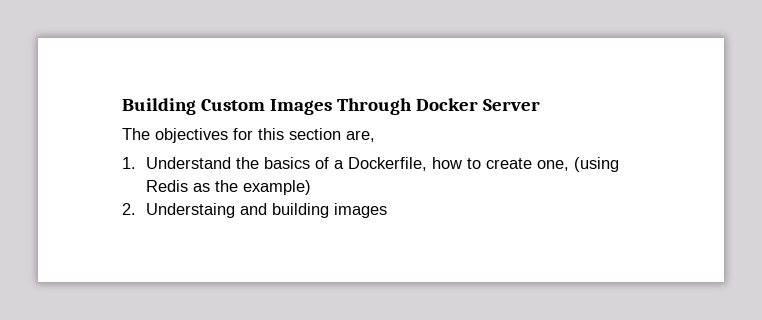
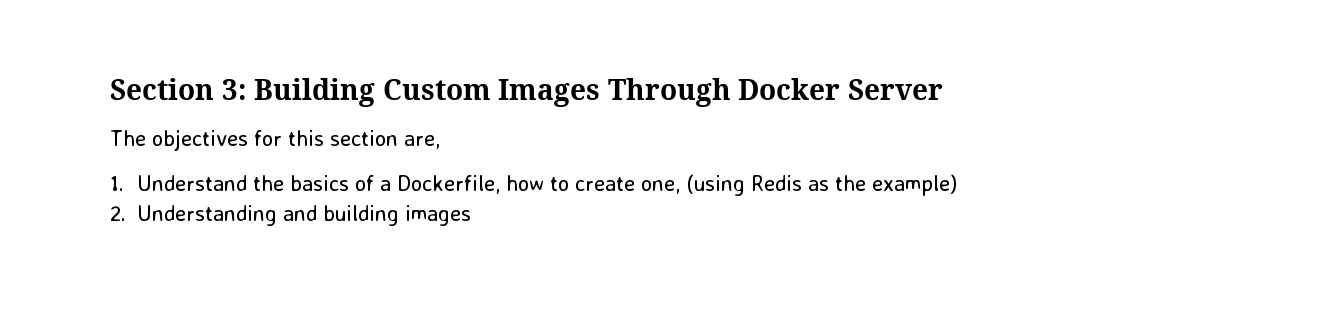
- Building Custom Images Through Docker Server
+ Section 3: Building Custom Images Through Docker Server
- 2. Understaing and building images
+ 2. Understanding and building images

